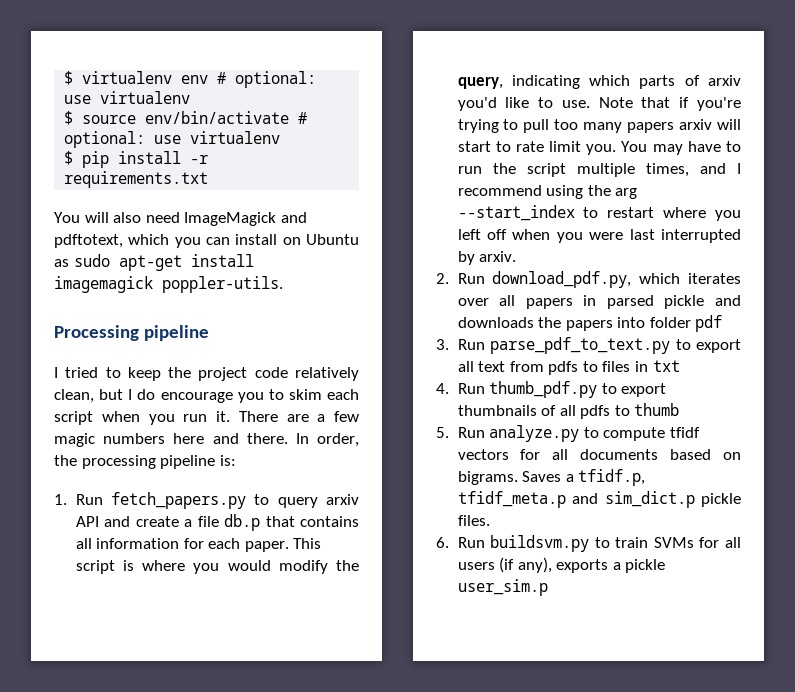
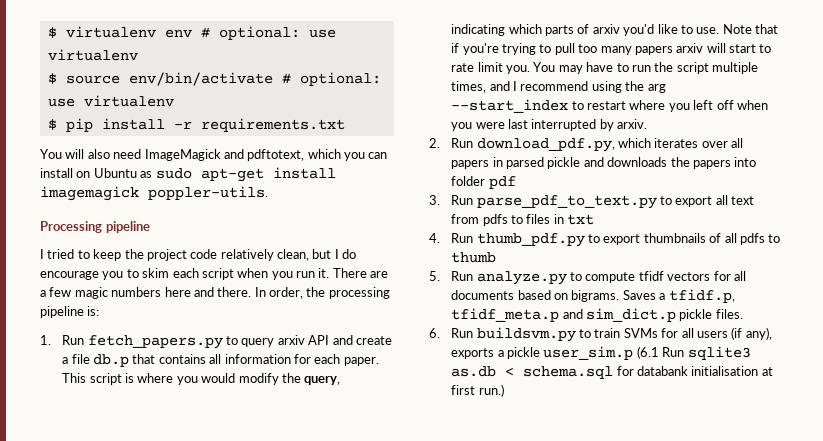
- 6. Run buildsvm.py to train SVMs for all users (if any), exports a pickle user_sim.p
+ 6. Run buildsvm.py to train SVMs for all users (if any), exports a pickle user_sim.p (6.1 Run sqlite3 as.db < schema.sql for databank initialisation at first run.)

